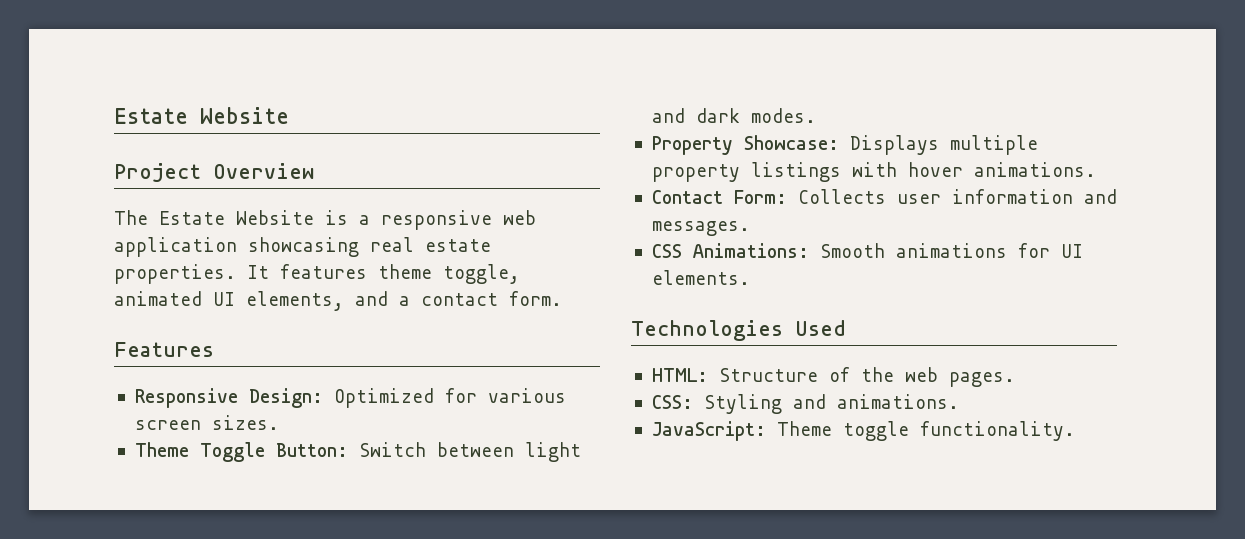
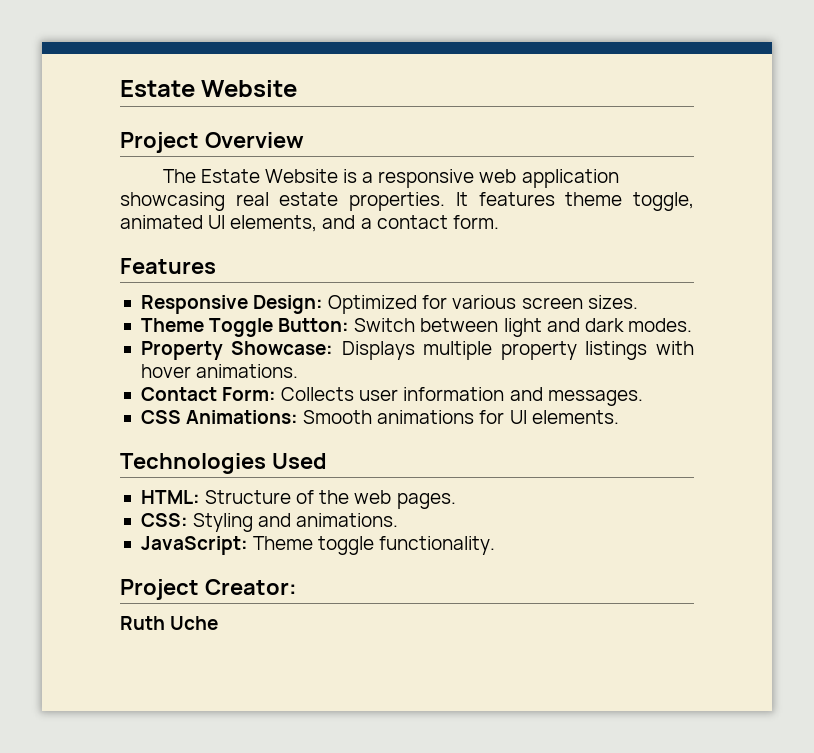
+ Project Creator:
+ Ruth Uche

